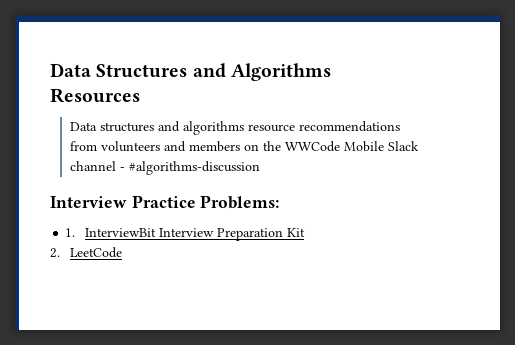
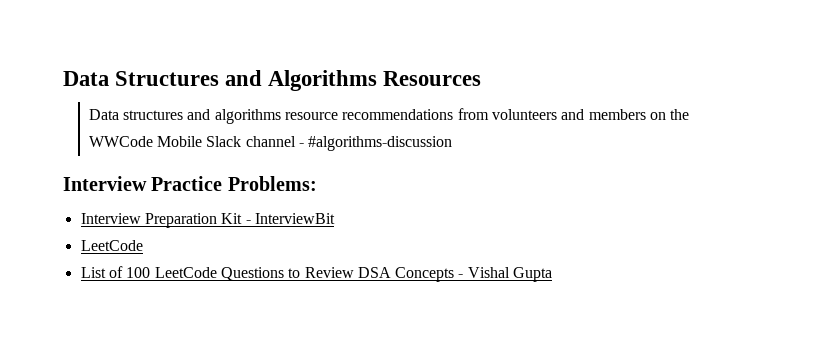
- 1. InterviewBit Interview Preparation Kit
- 2. LeetCode
+ Interview Preparation Kit - InterviewBit
+ LeetCode
+ List of 100 LeetCode Questions to Review DSA Concepts - Vishal Gupta

